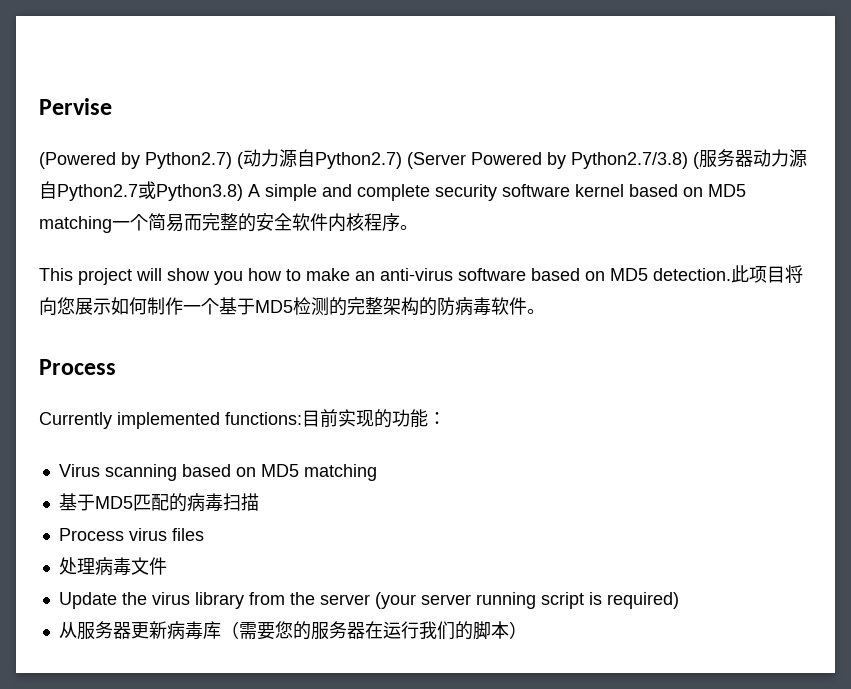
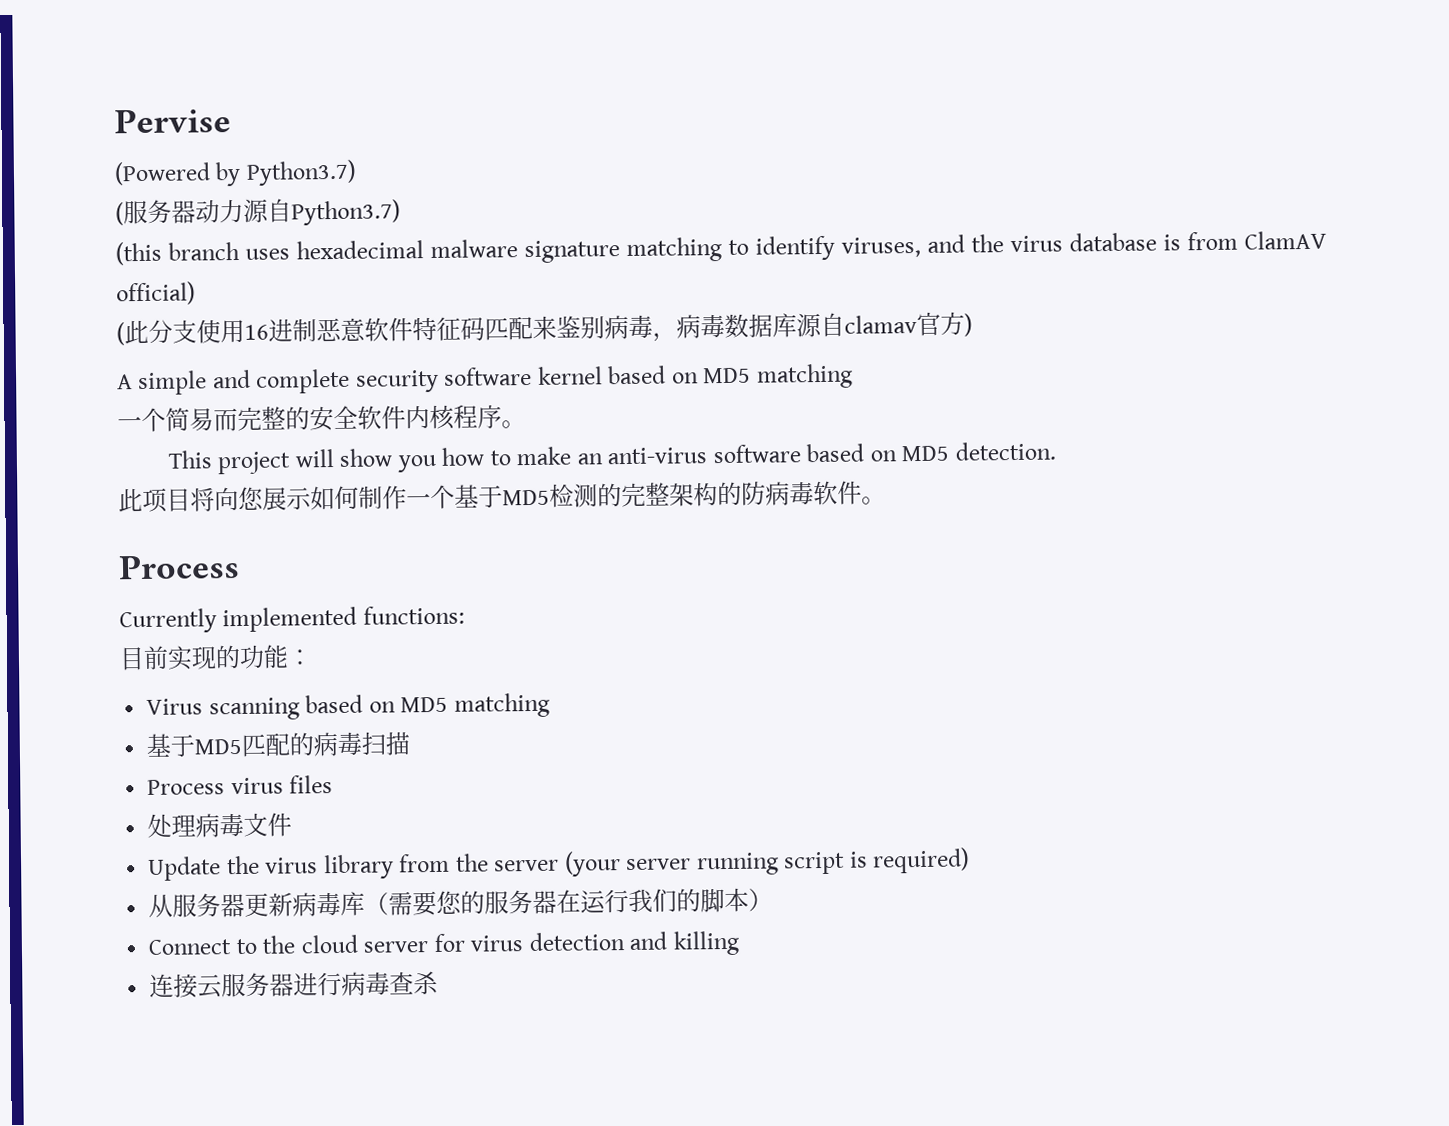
- (Powered by Python2.7) (动力源自Python2.7) (Server Powered by Python2.7/3.8) (服务器动力源自Python2.7或Python3.8) A simple and complete security software kernel based on MD5 matching一个简易而完整的安全软件内核程序。
+ (Powered by Python3.7)
+ (服务器动力源自Python3.7)
+ (this branch uses hexadecimal malware signature matching to identify viruses, and the virus database is from ClamAV official)
+ (此分支使用16进制恶意软件特征码匹配来鉴别病毒，病毒数据库源自clamav官方)
+ A simple and complete security software kernel based on MD5 matching
+ 一个简易而完整的安全软件内核程序。
- This project will show you how to make an anti-virus software based on MD5 detection.此项目将向您展示如何制作一个基于MD5检测的完整架构的防病毒软件。
+ This project will show you how to make an anti-virus software based on MD5 detection.
+ 此项目将向您展示如何制作一个基于MD5检测的完整架构的防病毒软件。
- Currently implemented functions:目前实现的功能：
+ Currently implemented functions:
+ 目前实现的功能：
+ Connect to the cloud server for virus detection and killing
+ 连接云服务器进行病毒查杀

